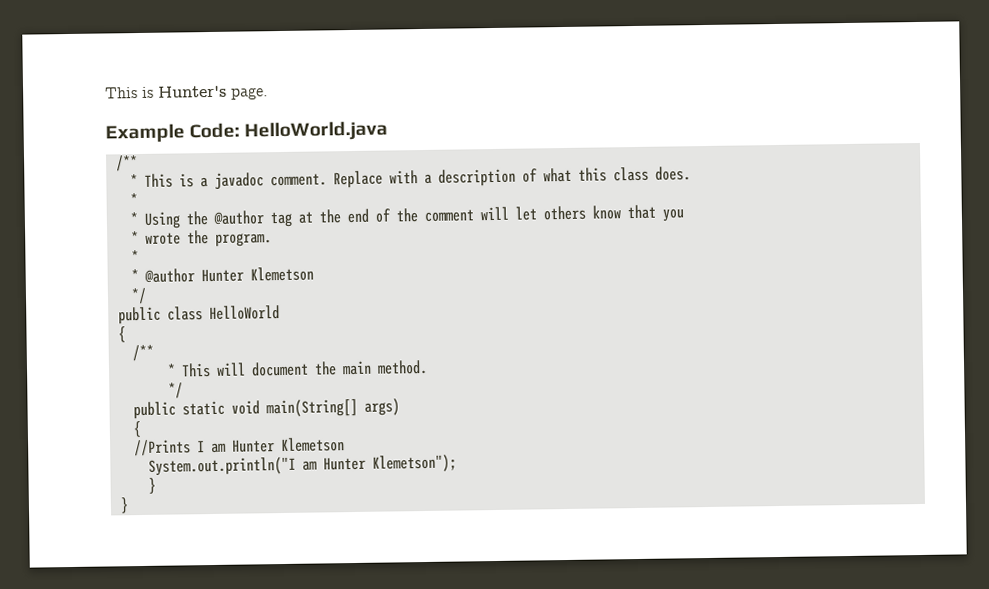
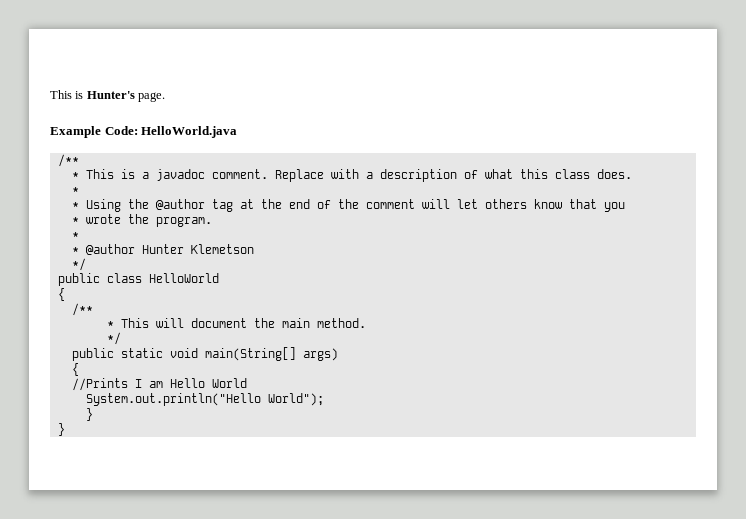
- //Prints I am Hunter Klemetson
- System.out.println("I am Hunter Klemetson");
+ //Prints I am Hello World
+ System.out.println("Hello World");

